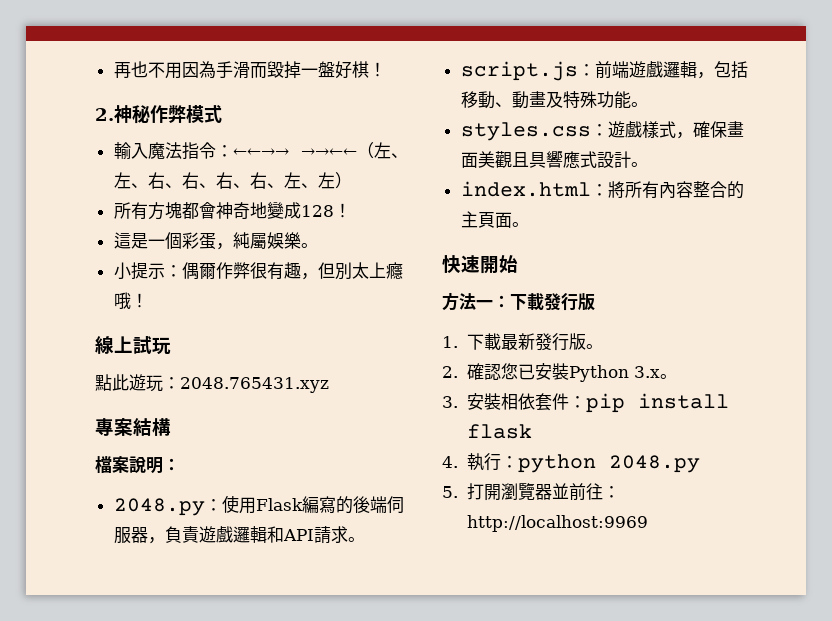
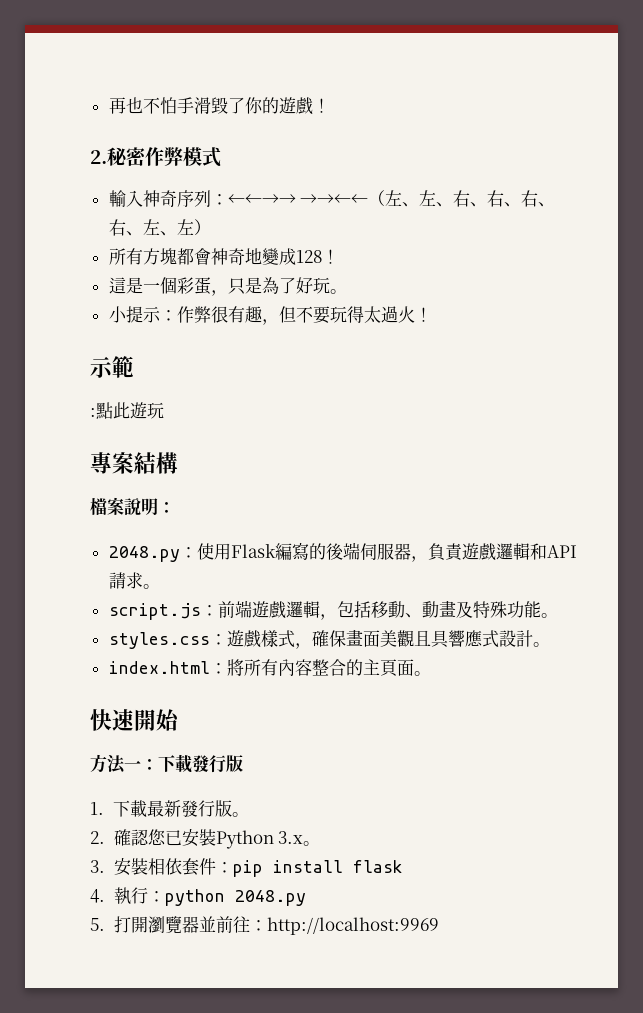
- 再也不用因為手滑而毀掉一盤好棋！
+ 再也不怕手滑毀了你的遊戲！
- 2.神秘作弊模式
+ 2.秘密作弊模式
- 輸入魔法指令：←←→→ →→←←（左、左、右、右、右、右、左、左）
+ 輸入神奇序列：←←→→ →→←←（左、左、右、右、右、右、左、左）
- 這是一個彩蛋，純屬娛樂。
+ 這是一個彩蛋，只是為了好玩。
- 小提示：偶爾作弊很有趣，但別太上癮哦！
- 線上試玩
- 點此遊玩：2048.765431.xyz
+ 小提示：作弊很有趣，但不要玩得太過火！
+ 示範
+ :點此遊玩

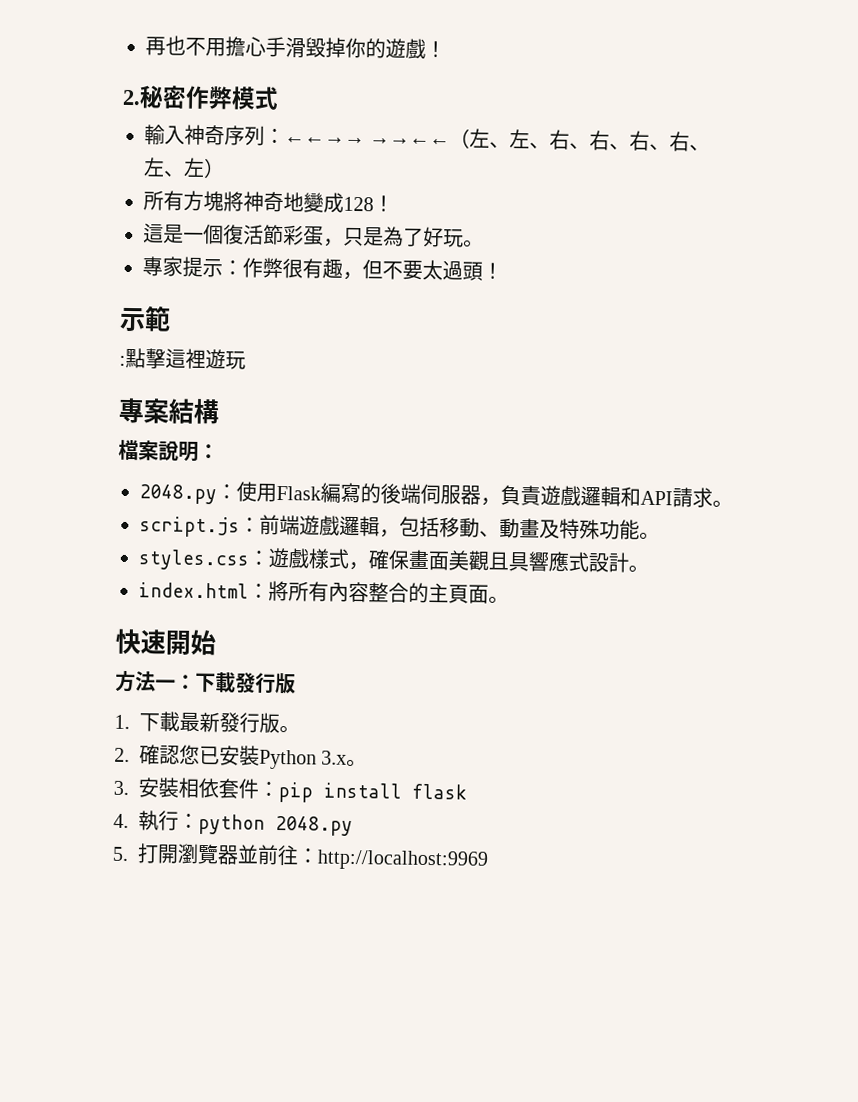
- 再也不怕手滑毀了你的遊戲！
+ 再也不用擔心手滑毀掉你的遊戲！
- 所有方塊都會神奇地變成128！
+ 所有方塊將神奇地變成128！
- 這是一個彩蛋，只是為了好玩。
+ 這是一個復活節彩蛋，只是為了好玩。
- 小提示：作弊很有趣，但不要玩得太過火！
+ 專家提示：作弊很有趣，但不要太過頭！
- :點此遊玩
+ :點擊這裡遊玩

